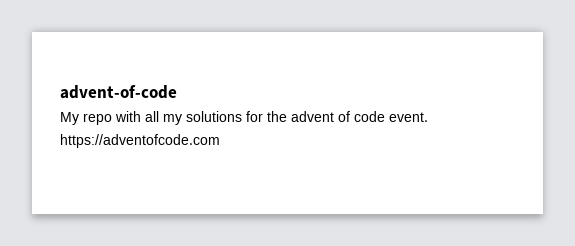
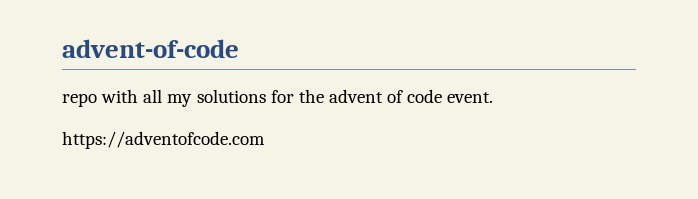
- My repo with all my solutions for the advent of code event.
+ repo with all my solutions for the advent of code event.

